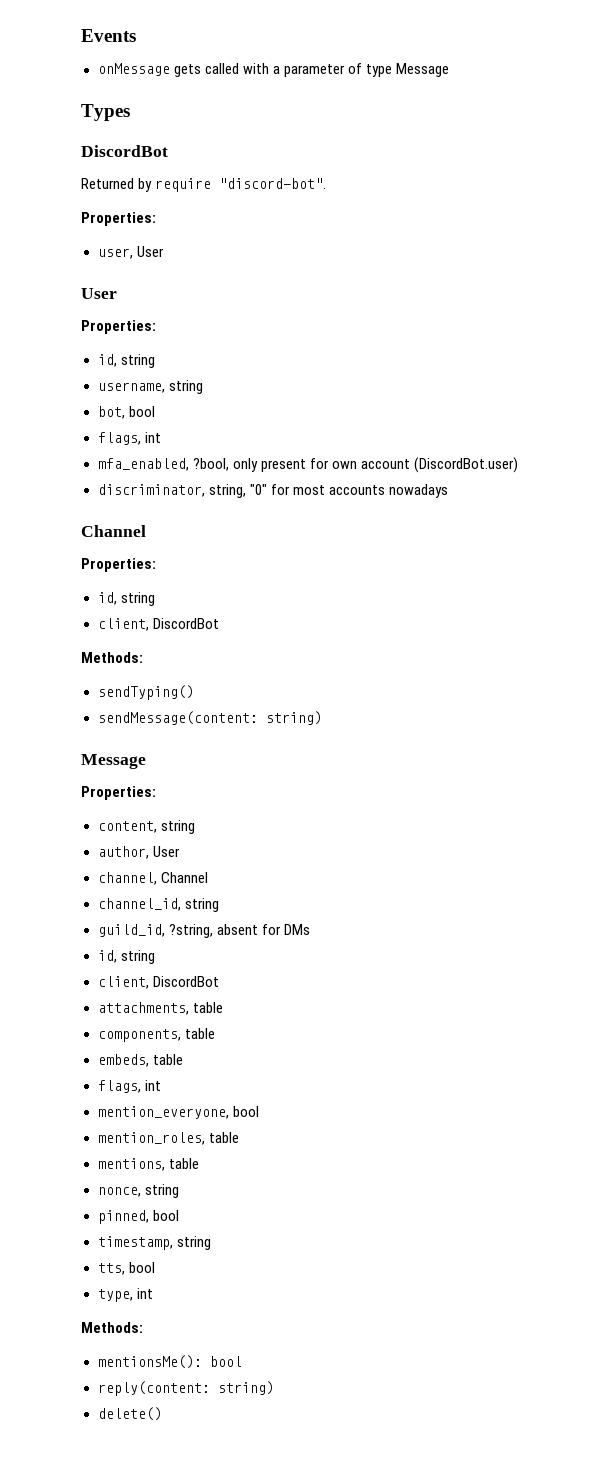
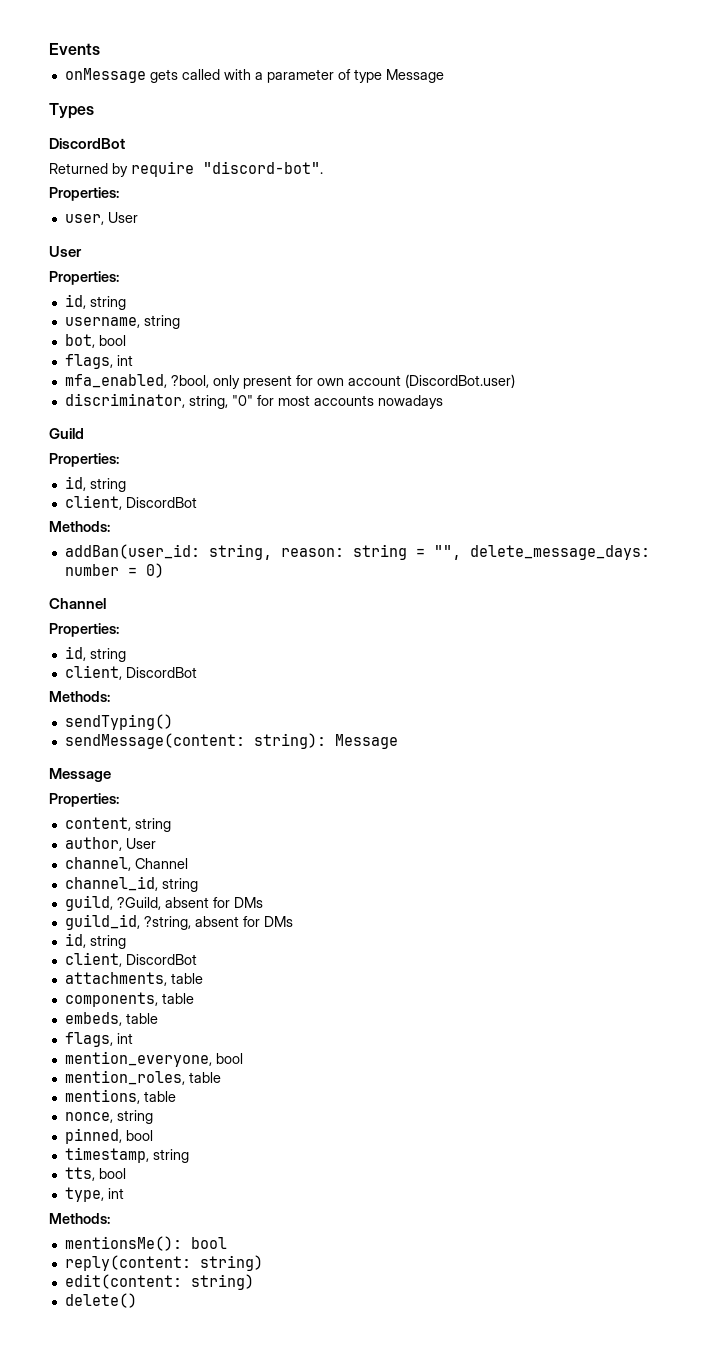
+ Guild
+ Properties:
+ id, string
+ client, DiscordBot
+ Methods:
+ addBan(user_id: string, reason: string = "", delete_message_days: number = 0)
- sendMessage(content: string)
+ sendMessage(content: string): Message
+ guild, ?Guild, absent for DMs
+ edit(content: string)

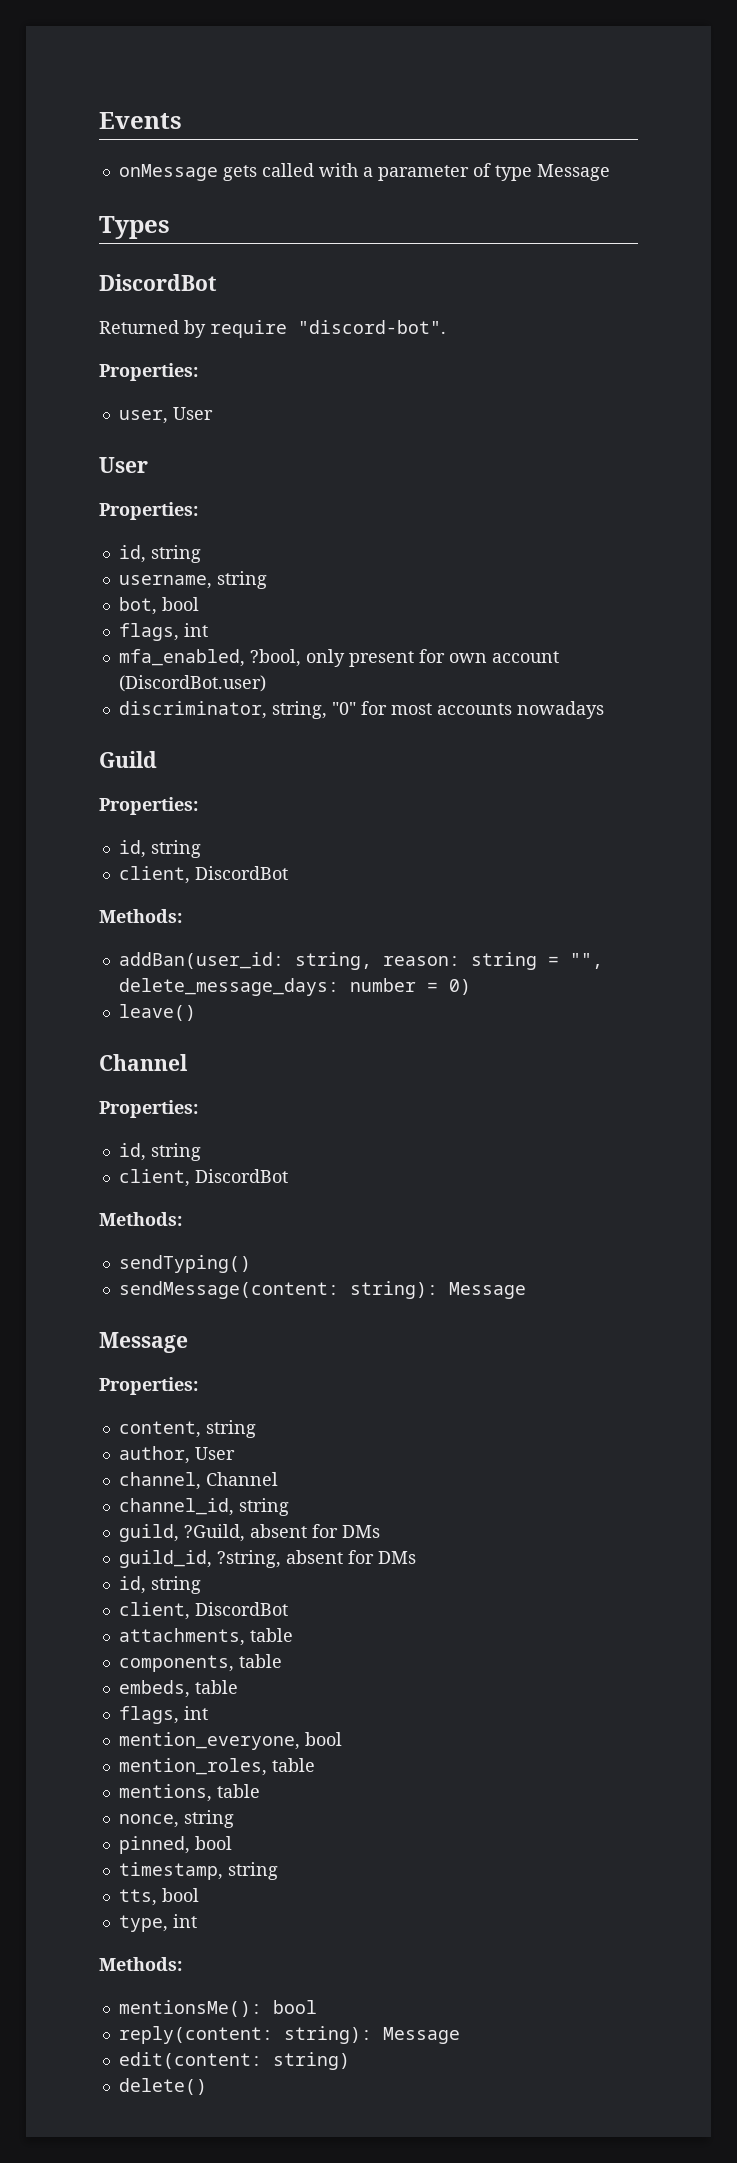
+ leave()
- reply(content: string)
+ reply(content: string): Message

